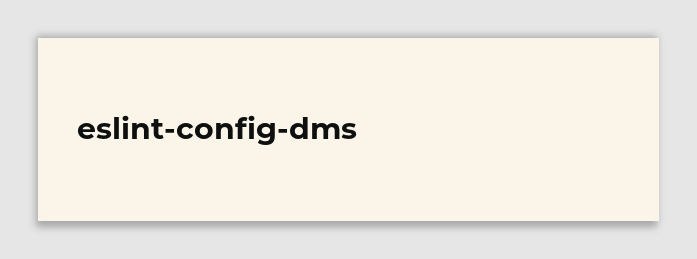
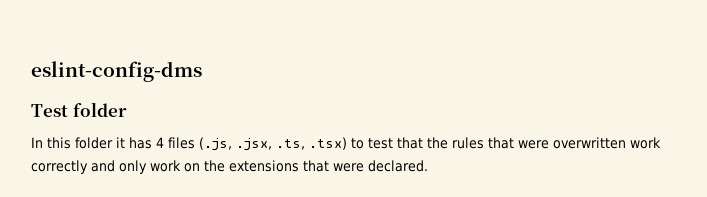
+ Test folder
+ In this folder it has 4 files (.js, .jsx, .ts, .tsx) to test that the rules that were overwritten work correctly and only work on the extensions that were declared.

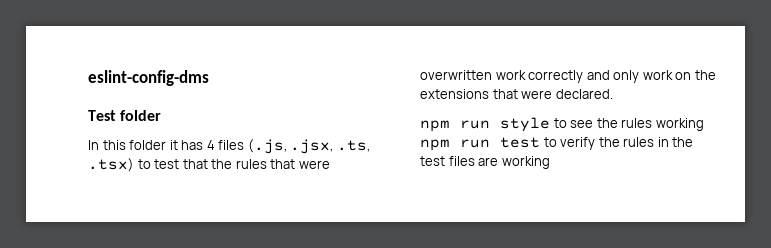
+ npm run style to see the rules working npm run test to verify the rules in the test files are working

